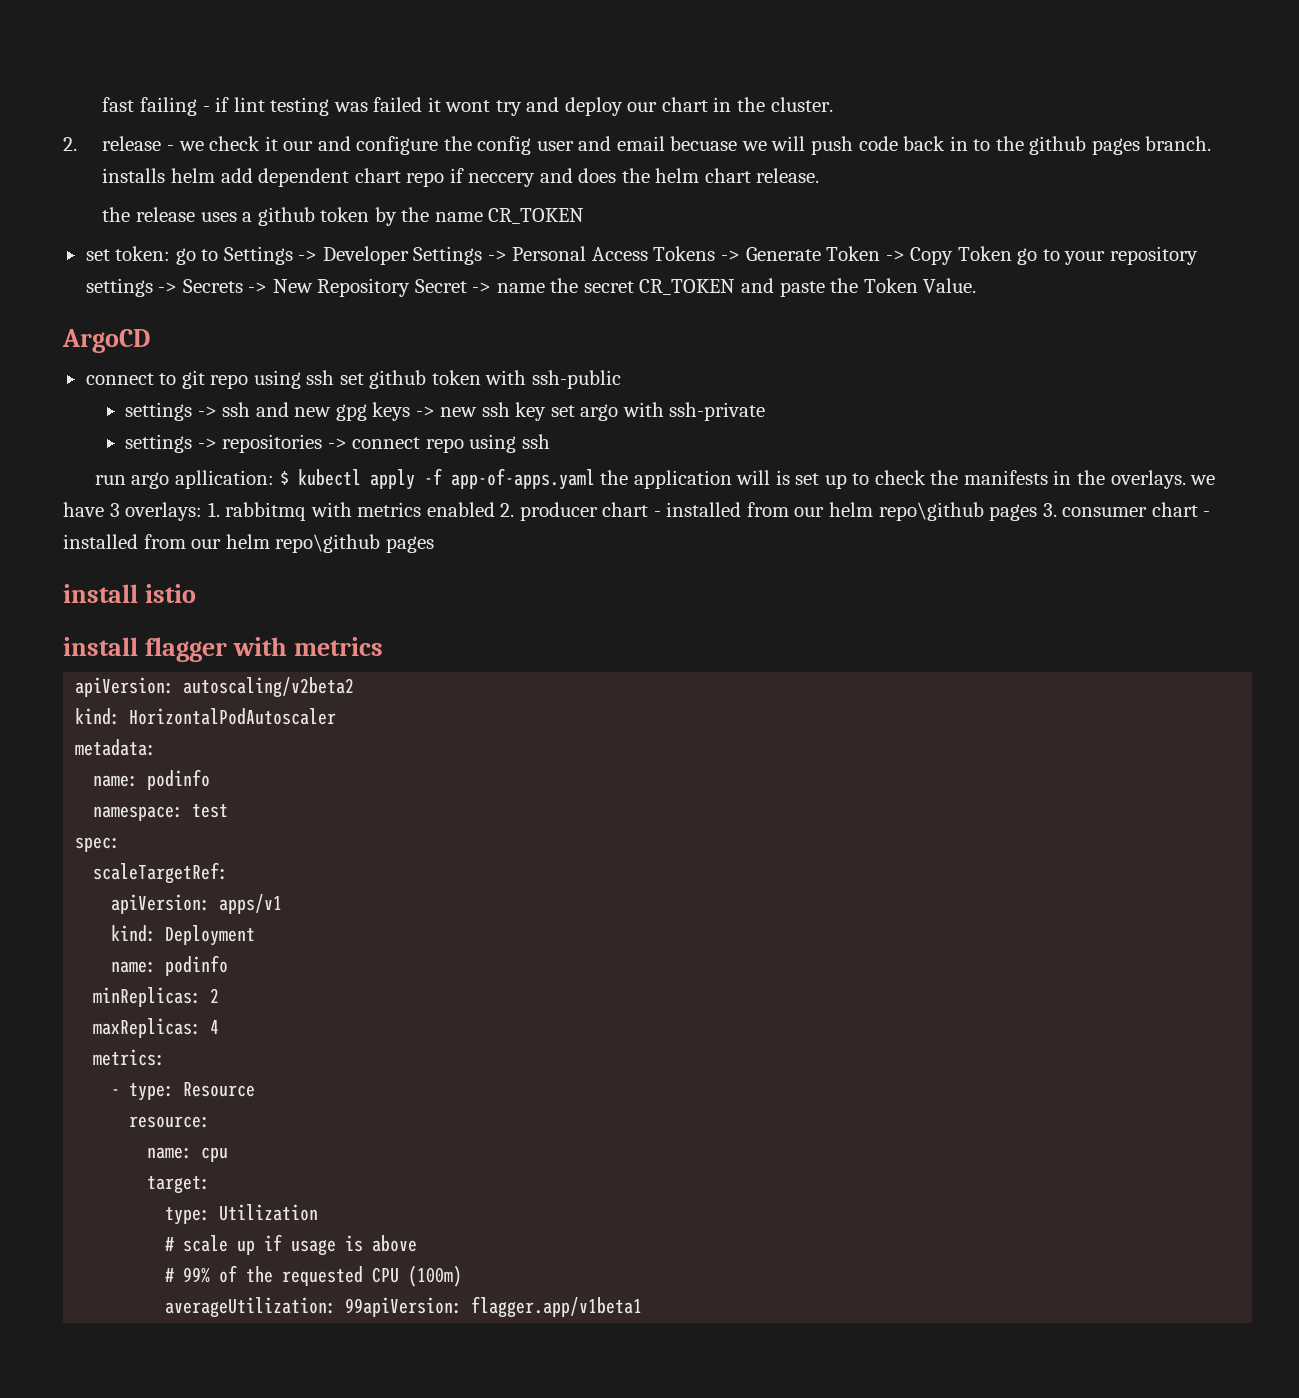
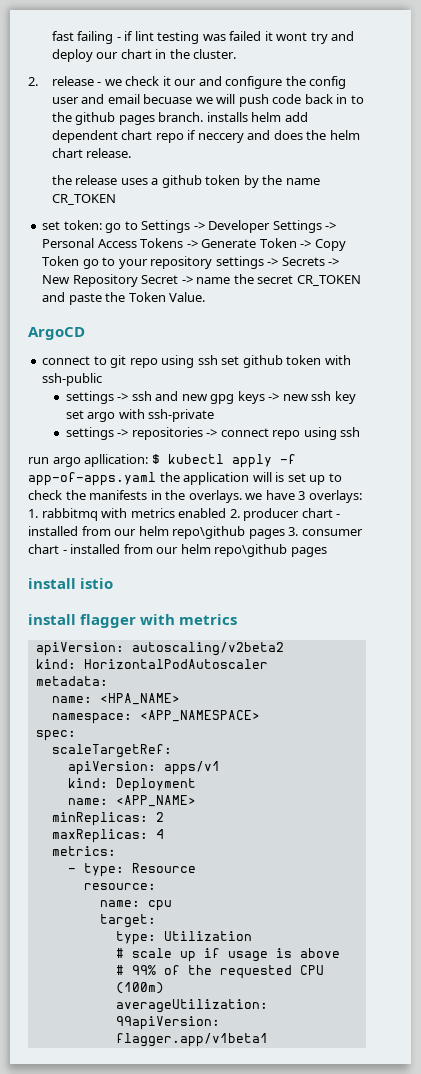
  metadata:
- name: podinfo
+ name: <HPA_NAME>
- namespace: test
+ namespace: <APP_NAMESPACE>
  kind: Deployment
- name: podinfo
+ name: <APP_NAME>

